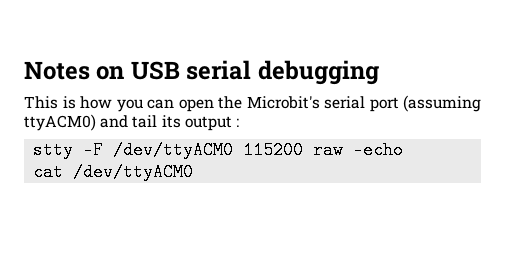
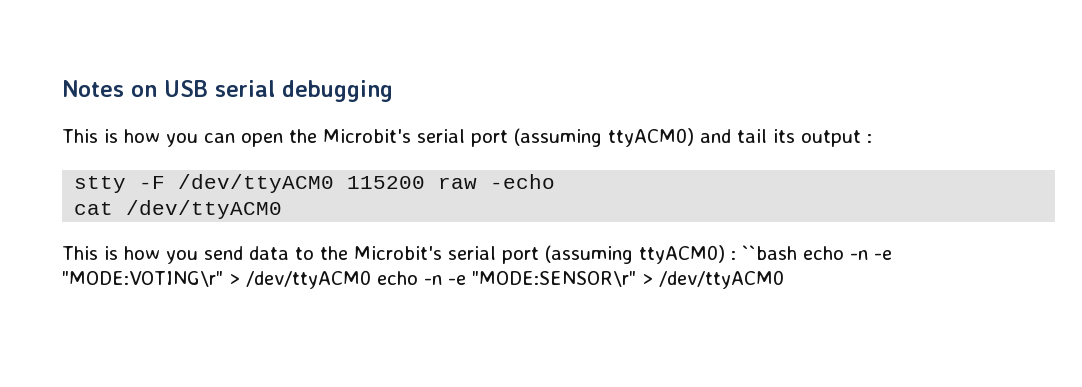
+ This is how you send data to the Microbit's serial port (assuming ttyACM0) : ``bash echo -n -e "MODE:VOTING\r" > /dev/ttyACM0 echo -n -e "MODE:SENSOR\r" > /dev/ttyACM0

